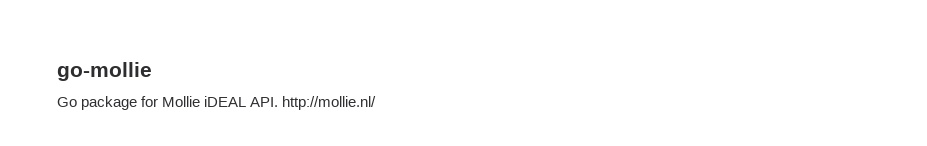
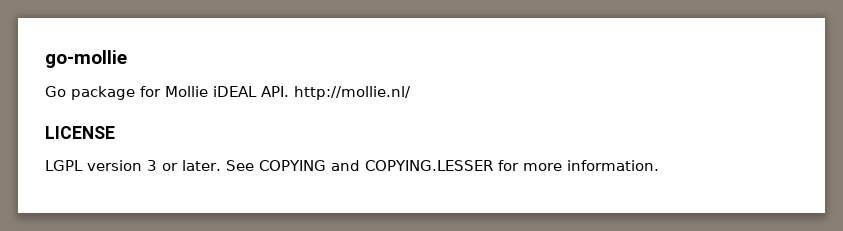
+ LICENSE
+ LGPL version 3 or later. See COPYING and COPYING.LESSER for more information.

